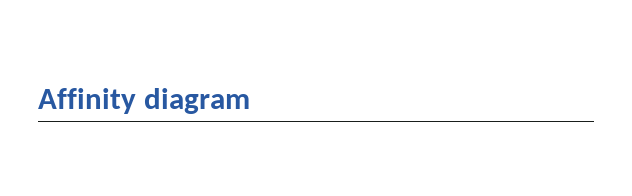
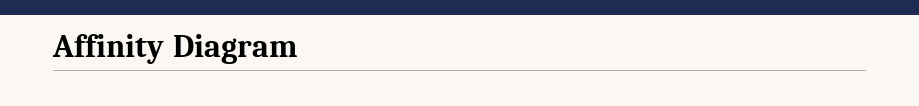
- Affinity diagram
+ Affinity Diagram

